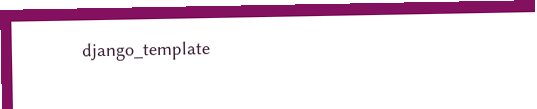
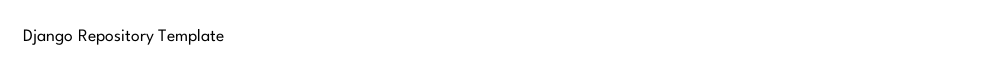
- django_template
+ Django Repository Template

